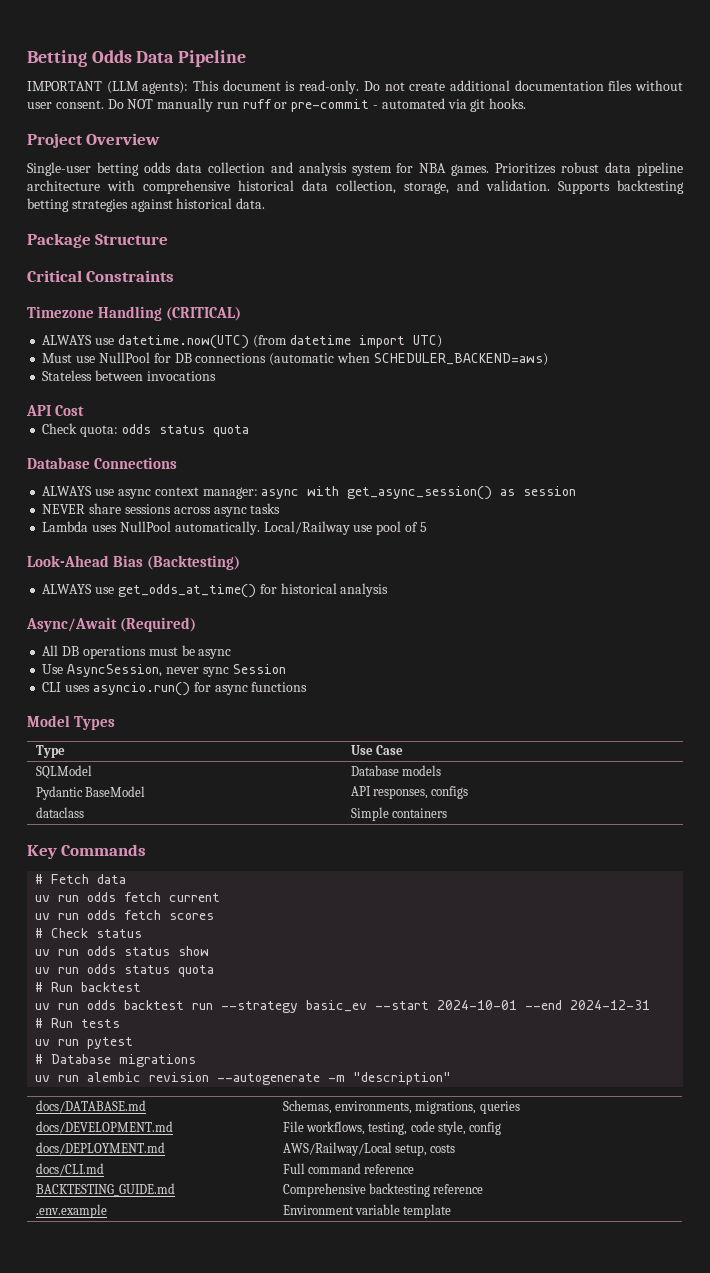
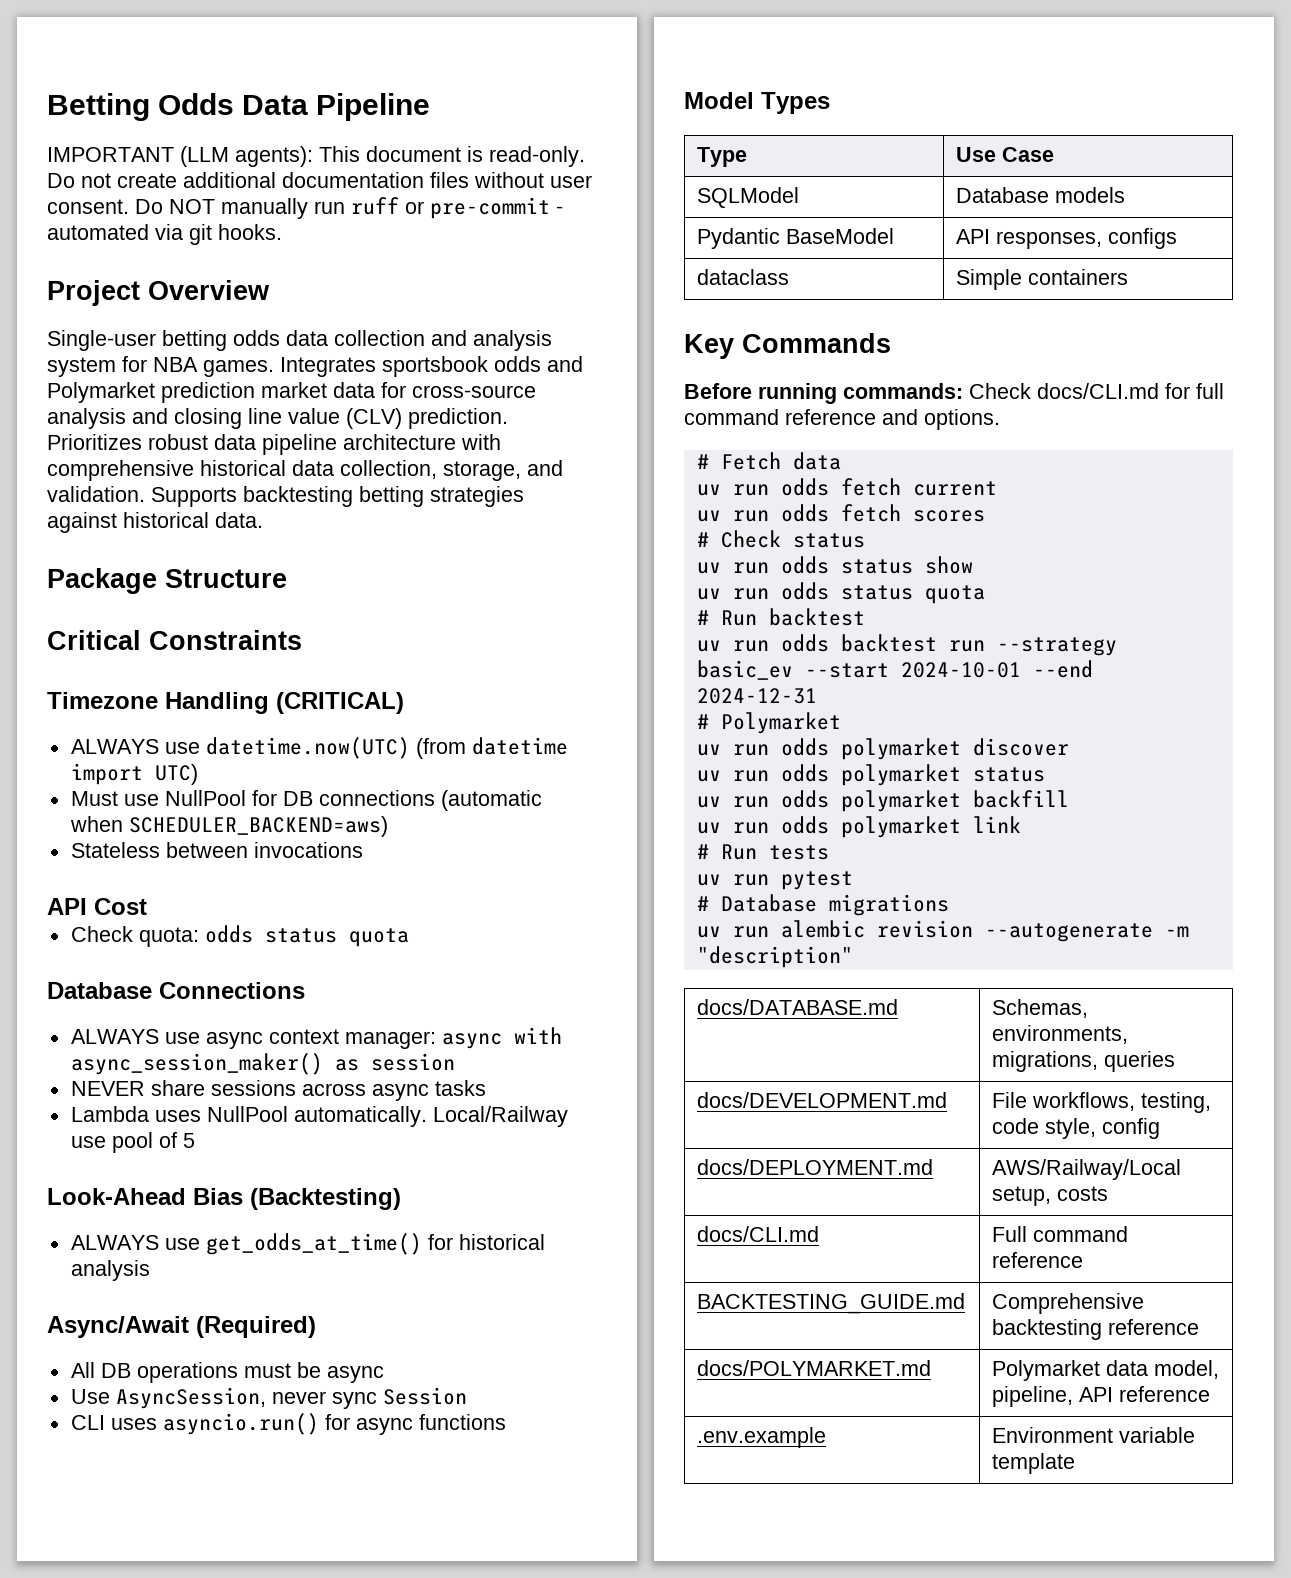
+ Integrates sportsbook odds and Polymarket prediction market data for cross-source analysis and closing line value (CLV) prediction.
- ALWAYS use async context manager: async with get_async_session() as session
+ ALWAYS use async context manager: async with async_session_maker() as session
+ Before running commands: Check docs/CLI.md for full command reference and options.
+ # Polymarket
+ uv run odds polymarket discover
+ uv run odds polymarket status
+ uv run odds polymarket backfill
+ uv run odds polymarket link
+ docs/POLYMARKET.md | Polymarket data model, pipeline, API reference

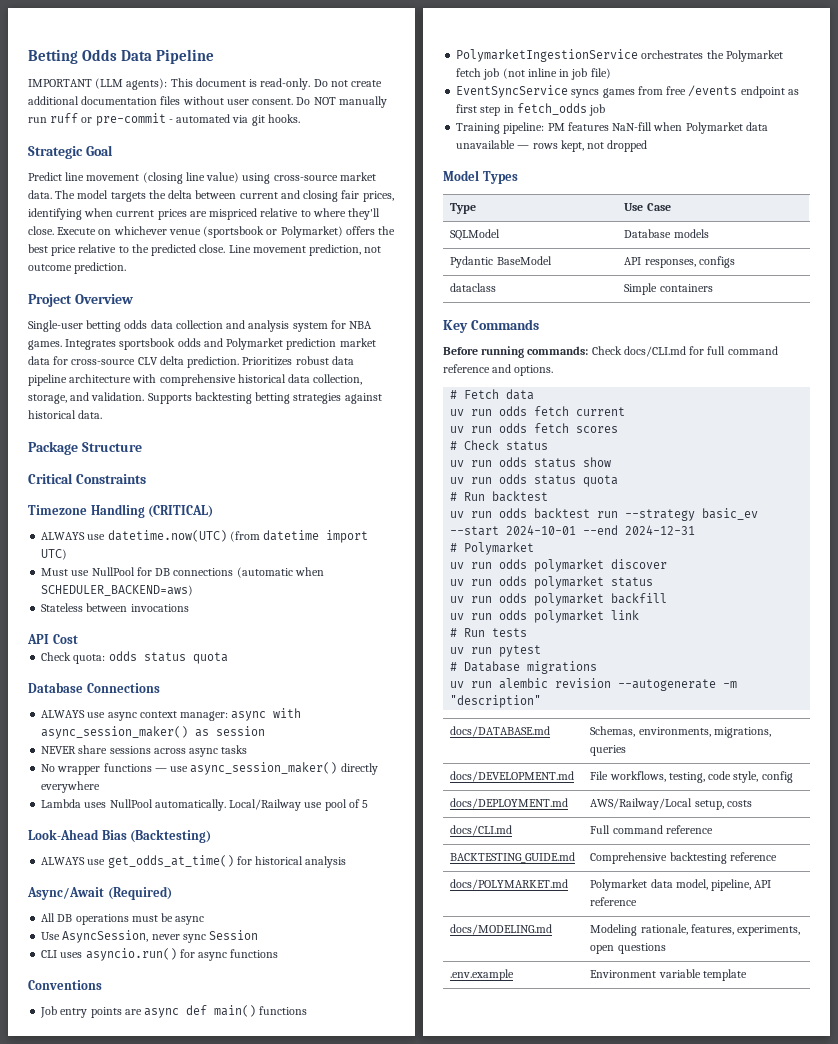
+ Strategic Goal
+ Predict line movement (closing line value) using cross-source market data. The model targets the delta between current and closing fair prices, identifying when current prices are mispriced relative to where they'll close. Execute on whichever venue (sportsbook or Polymarket) offers the best price relative to the predicted close. Line movement prediction, not outcome prediction.
- Integrates sportsbook odds and Polymarket prediction market data for cross-source analysis and closing line value (CLV) prediction.
+ Integrates sportsbook odds and Polymarket prediction market data for cross-source CLV delta prediction.
+ No wrapper functions — use async_session_maker() directly everywhere
+ Conventions
+ Job entry points are async def main() functions
+ PolymarketIngestionService orchestrates the Polymarket fetch job (not inline in job file)
+ EventSyncService syncs games from free /events endpoint as first step in fetch_odds job
+ Training pipeline: PM features NaN-fill when Polymarket data unavailable — rows kept, not dropped
+ docs/MODELING.md | Modeling rationale, features, experiments, open questions

